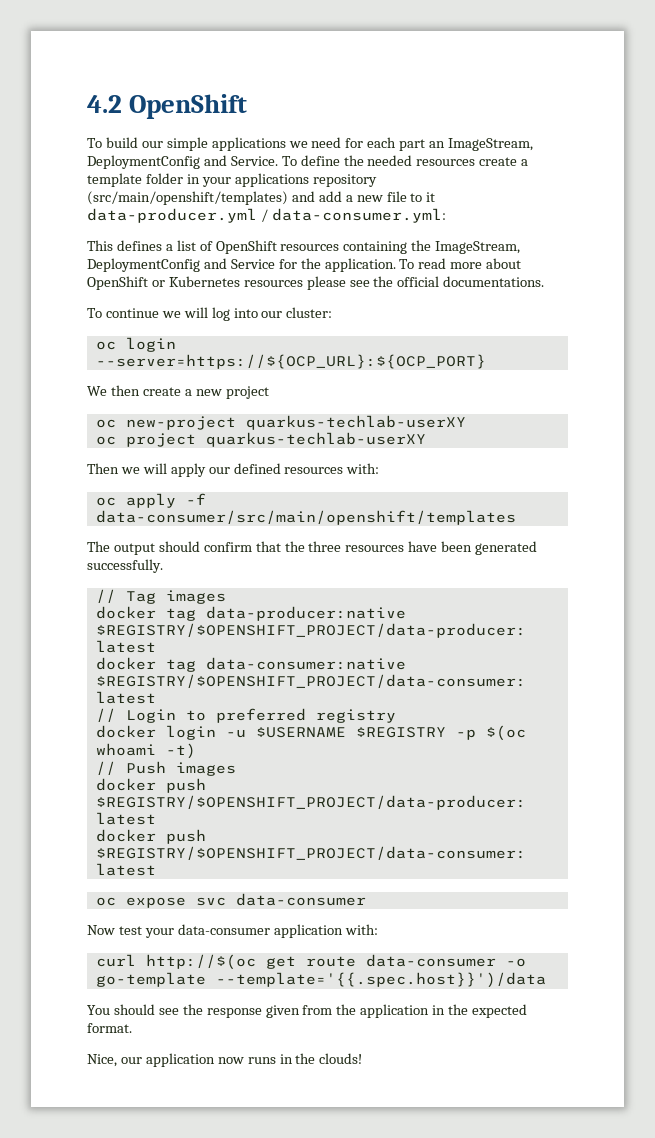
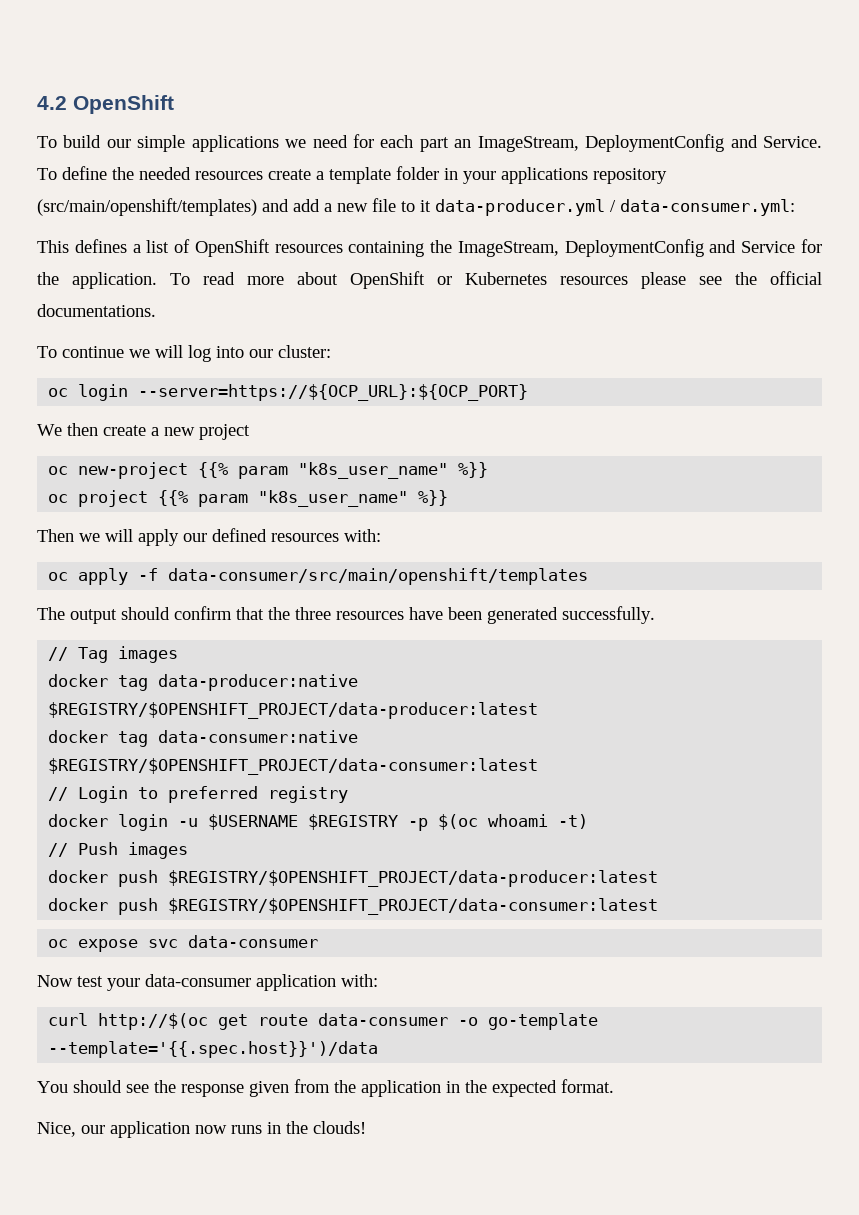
- oc new-project quarkus-techlab-userXY
- oc project quarkus-techlab-userXY
+ oc new-project {{% param "k8s_user_name" %}}
+ oc project {{% param "k8s_user_name" %}}

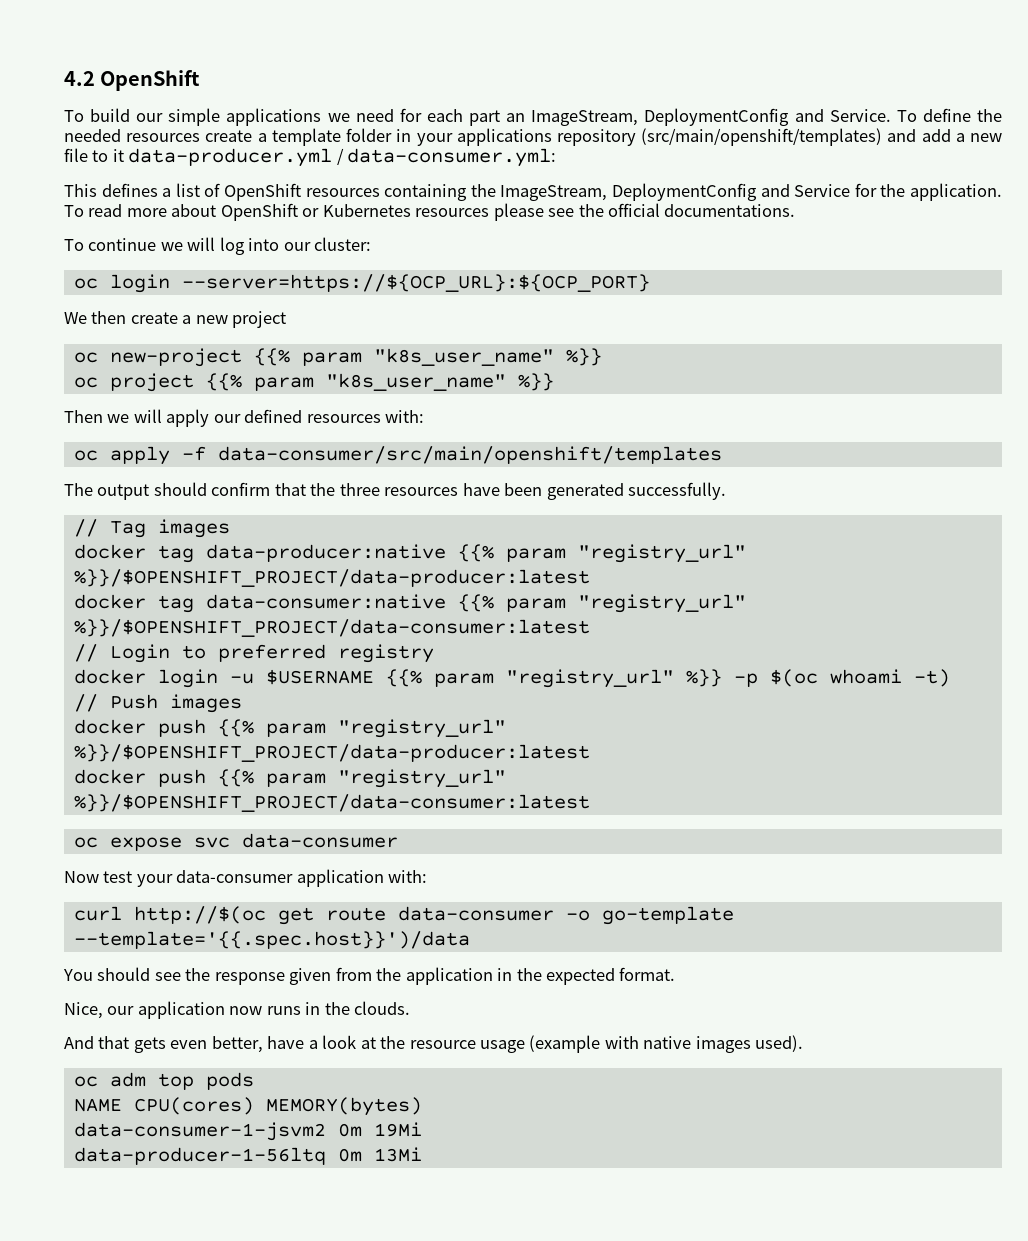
- docker tag data-producer:native $REGISTRY/$OPENSHIFT_PROJECT/data-producer:latest
+ docker tag data-producer:native {{% param "registry_url" %}}/$OPENSHIFT_PROJECT/data-producer:latest
- docker tag data-consumer:native $REGISTRY/$OPENSHIFT_PROJECT/data-consumer:latest
+ docker tag data-consumer:native {{% param "registry_url" %}}/$OPENSHIFT_PROJECT/data-consumer:latest
- docker login -u $USERNAME $REGISTRY -p $(oc whoami -t)
+ docker login -u $USERNAME {{% param "registry_url" %}} -p $(oc whoami -t)
- docker push $REGISTRY/$OPENSHIFT_PROJECT/data-producer:latest
- docker push $REGISTRY/$OPENSHIFT_PROJECT/data-consumer:latest
+ docker push {{% param "registry_url" %}}/$OPENSHIFT_PROJECT/data-producer:latest
+ docker push {{% param "registry_url" %}}/$OPENSHIFT_PROJECT/data-consumer:latest
- Nice, our application now runs in the clouds!
+ Nice, our application now runs in the clouds.
+ And that gets even better, have a look at the resource usage (example with native images used).
+ oc adm top pods
+ NAME CPU(cores) MEMORY(bytes)
+ data-consumer-1-jsvm2 0m 19Mi
+ data-producer-1-56ltq 0m 13Mi

